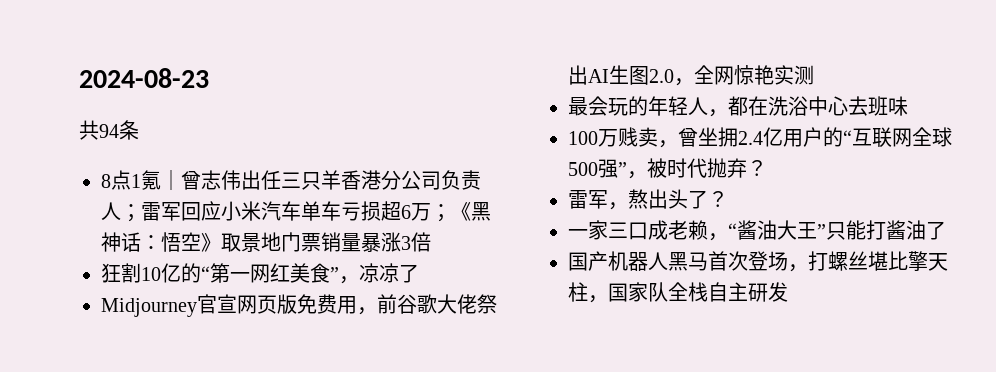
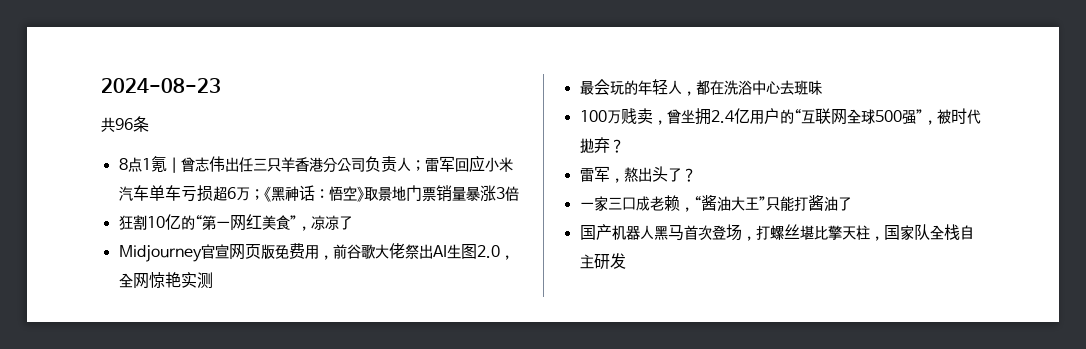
- 共94条
+ 共96条

